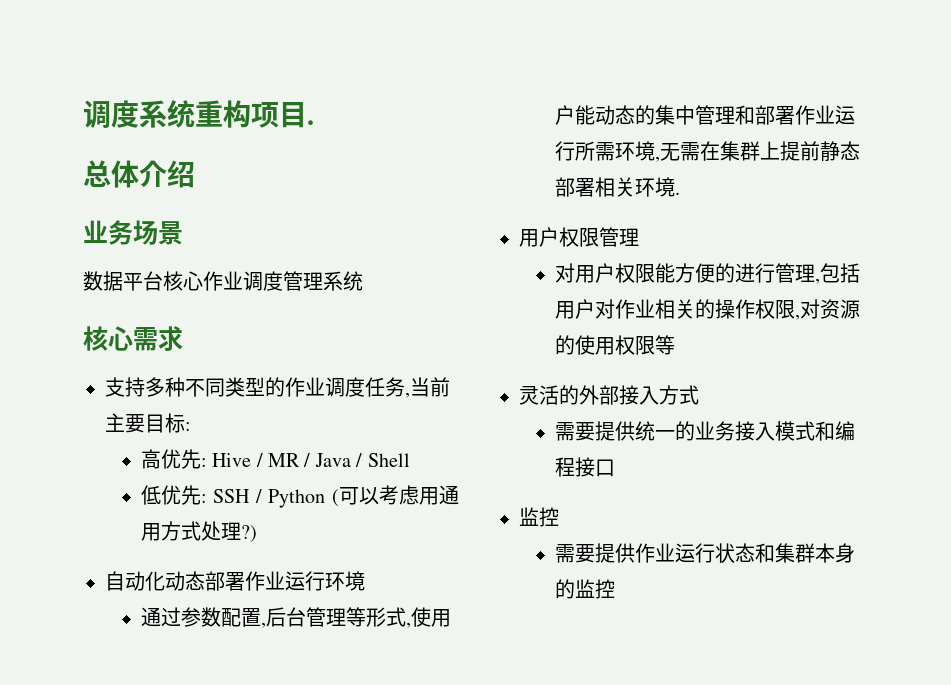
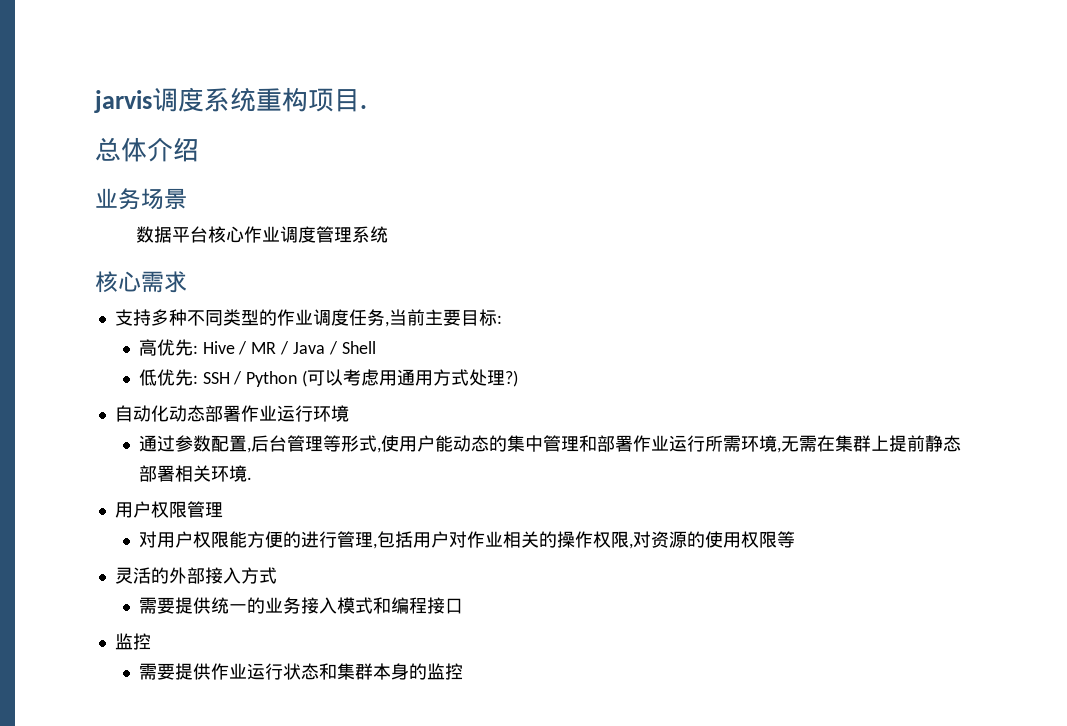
- 调度系统重构项目.
+ jarvis调度系统重构项目.

